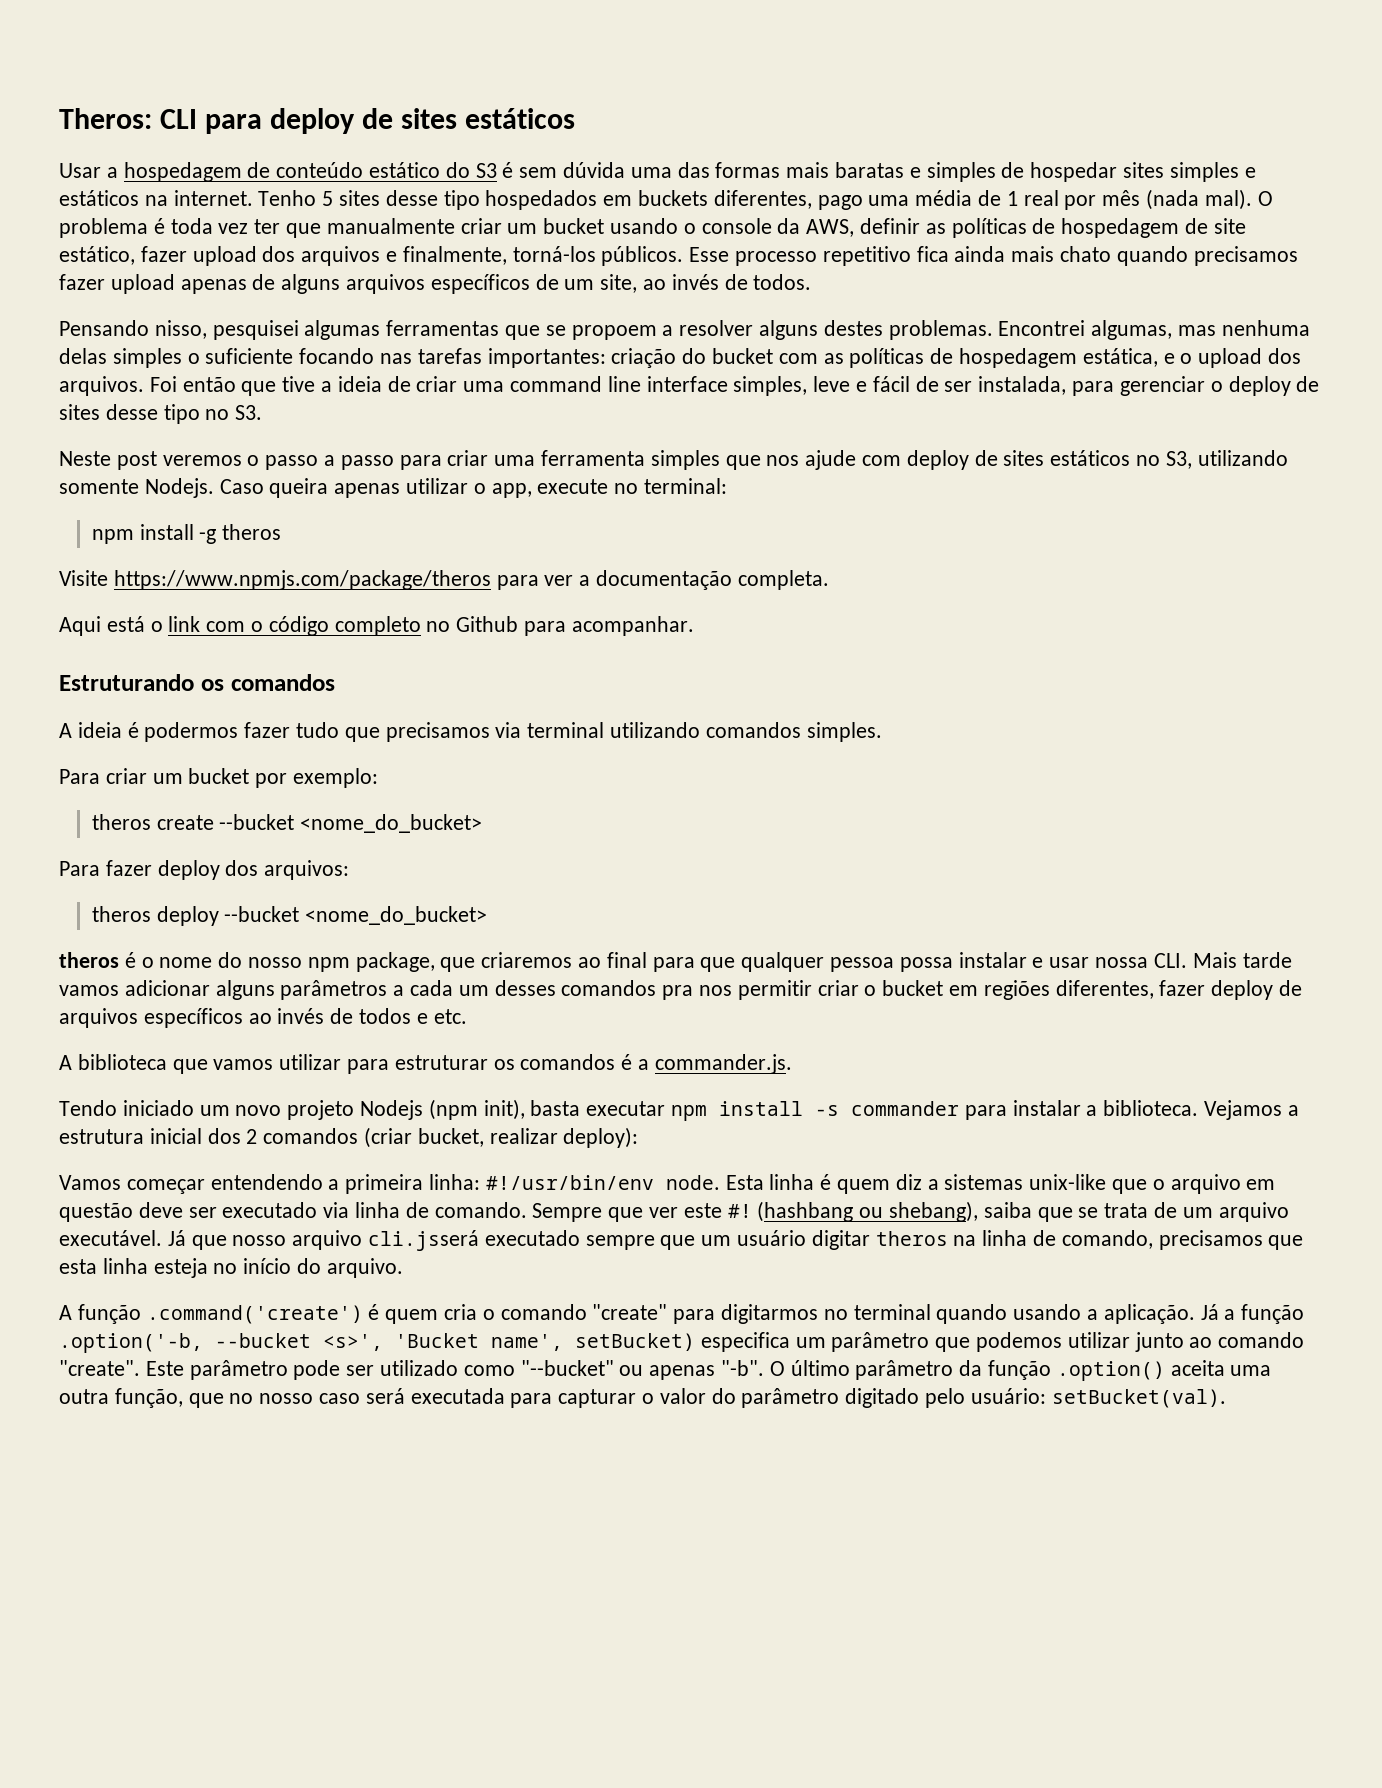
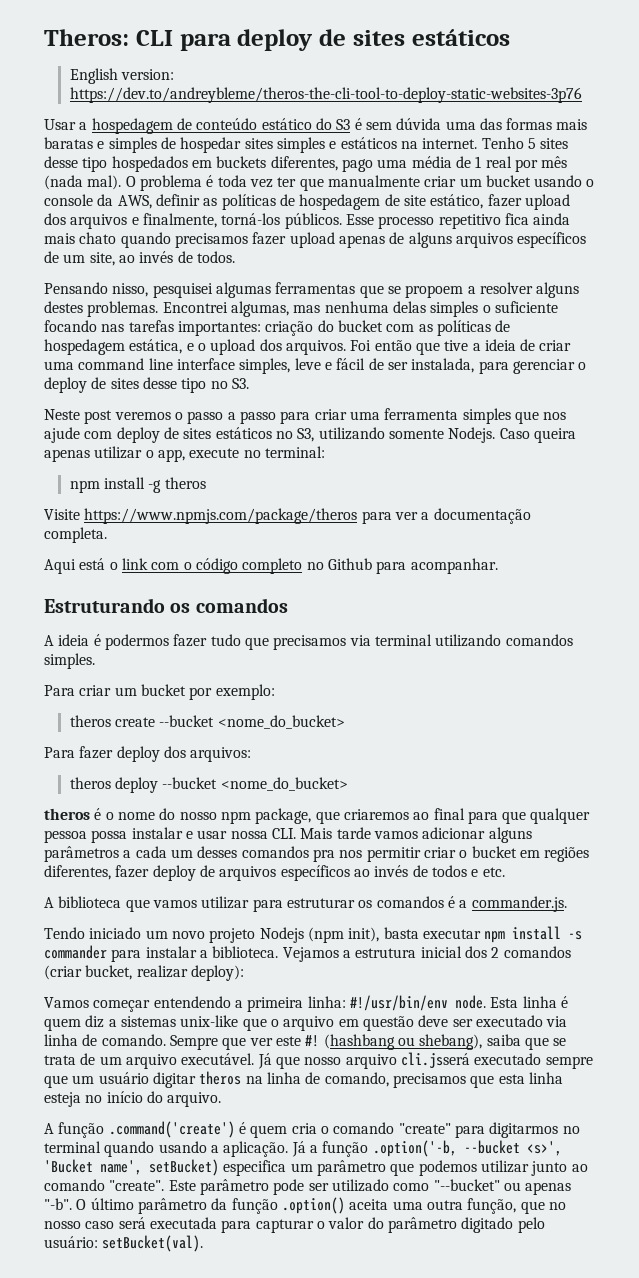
+ English version: https://dev.to/andreybleme/theros-the-cli-tool-to-deploy-static-websites-3p76

